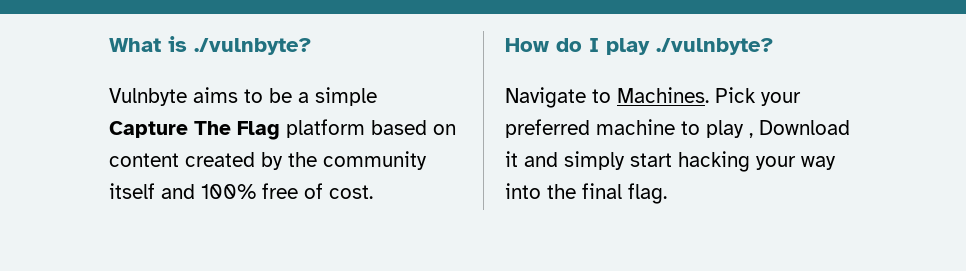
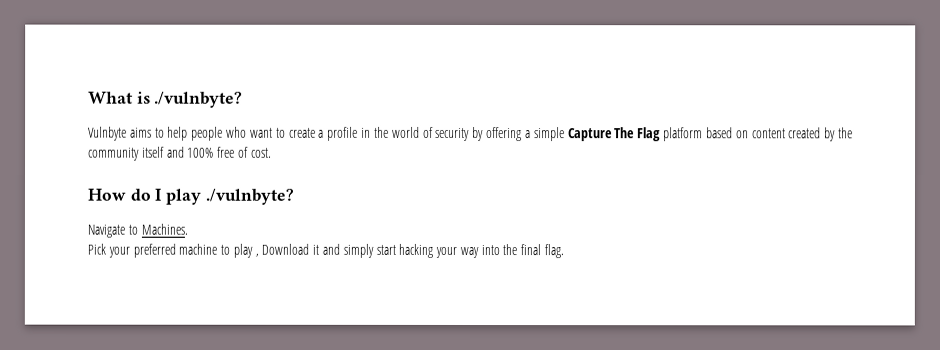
- Vulnbyte aims to be a simple Capture The Flag platform based on content created by the community itself and 100% free of cost.
+ Vulnbyte aims to help people who want to create a profile in the world of security by offering a simple Capture The Flag platform based on content created by the community itself and 100% free of cost.
- Navigate to Machines. Pick your preferred machine to play , Download it and simply start hacking your way into the final flag.
+ Navigate to Machines.
+ Pick your preferred machine to play , Download it and simply start hacking your way into the final flag.

